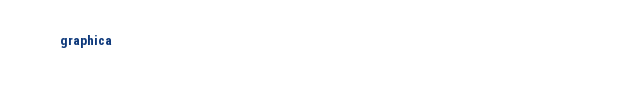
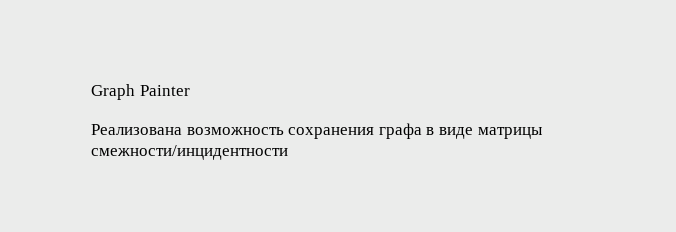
- graphica
+ Graph Painter
+ Реализована возможность сохранения графа в виде матрицы смежности/инцидентности

